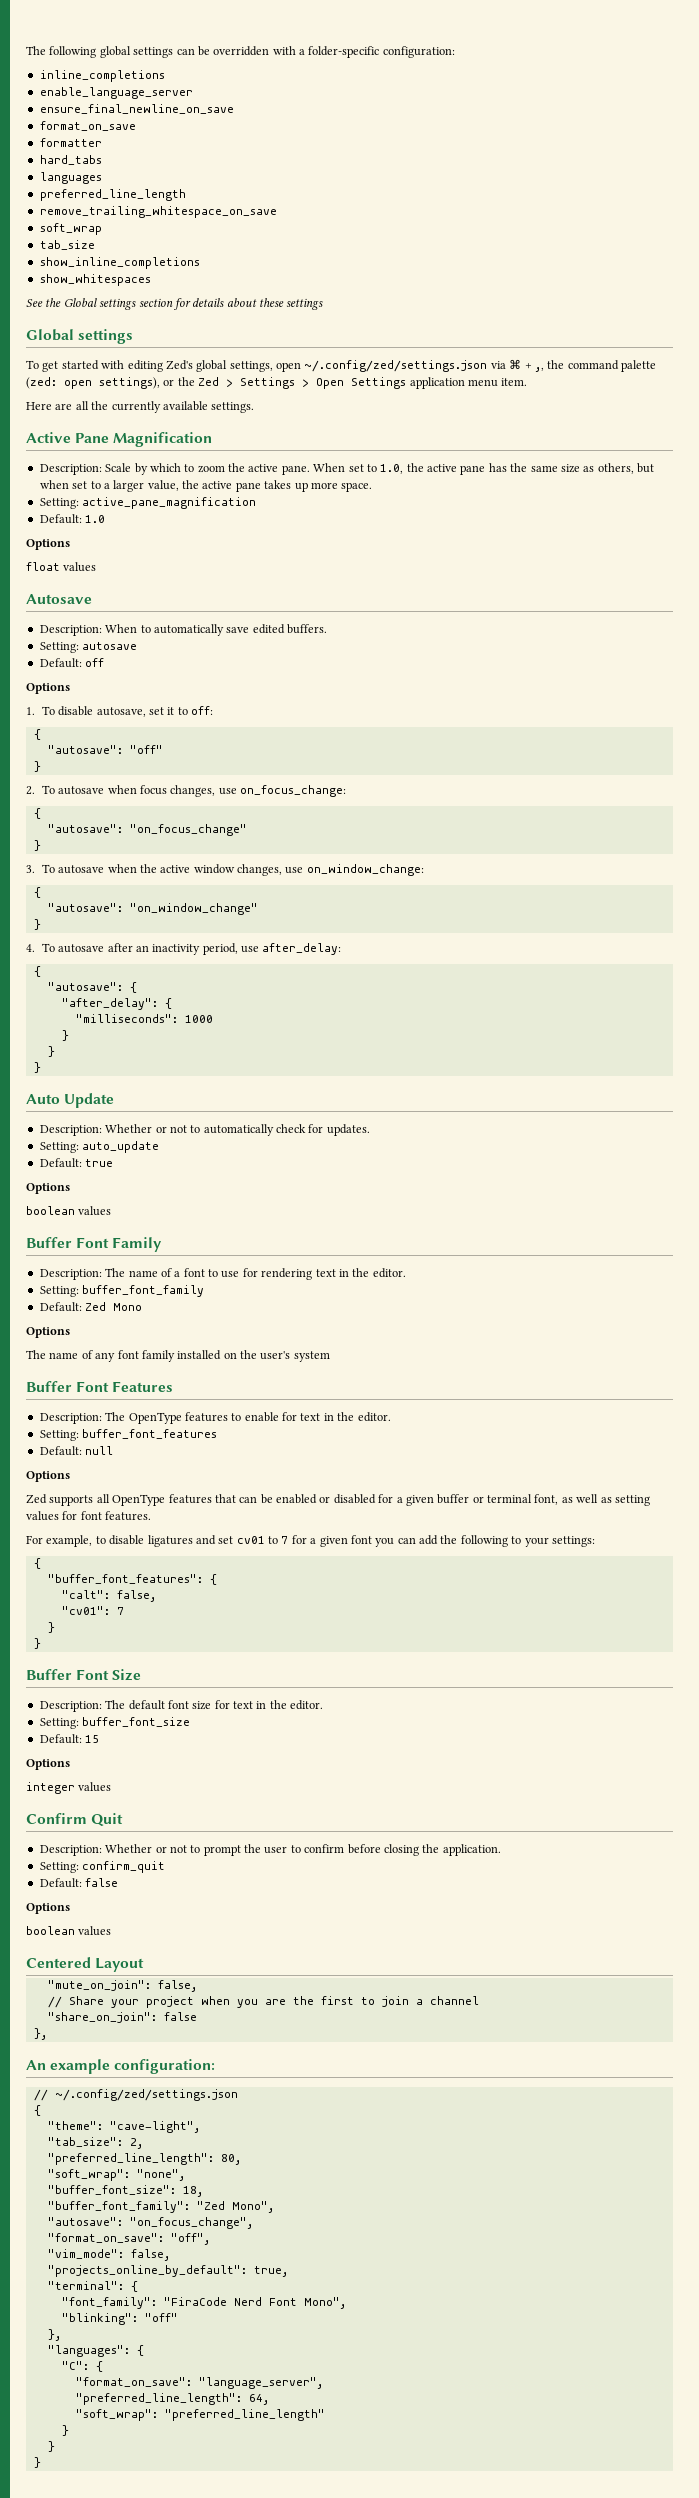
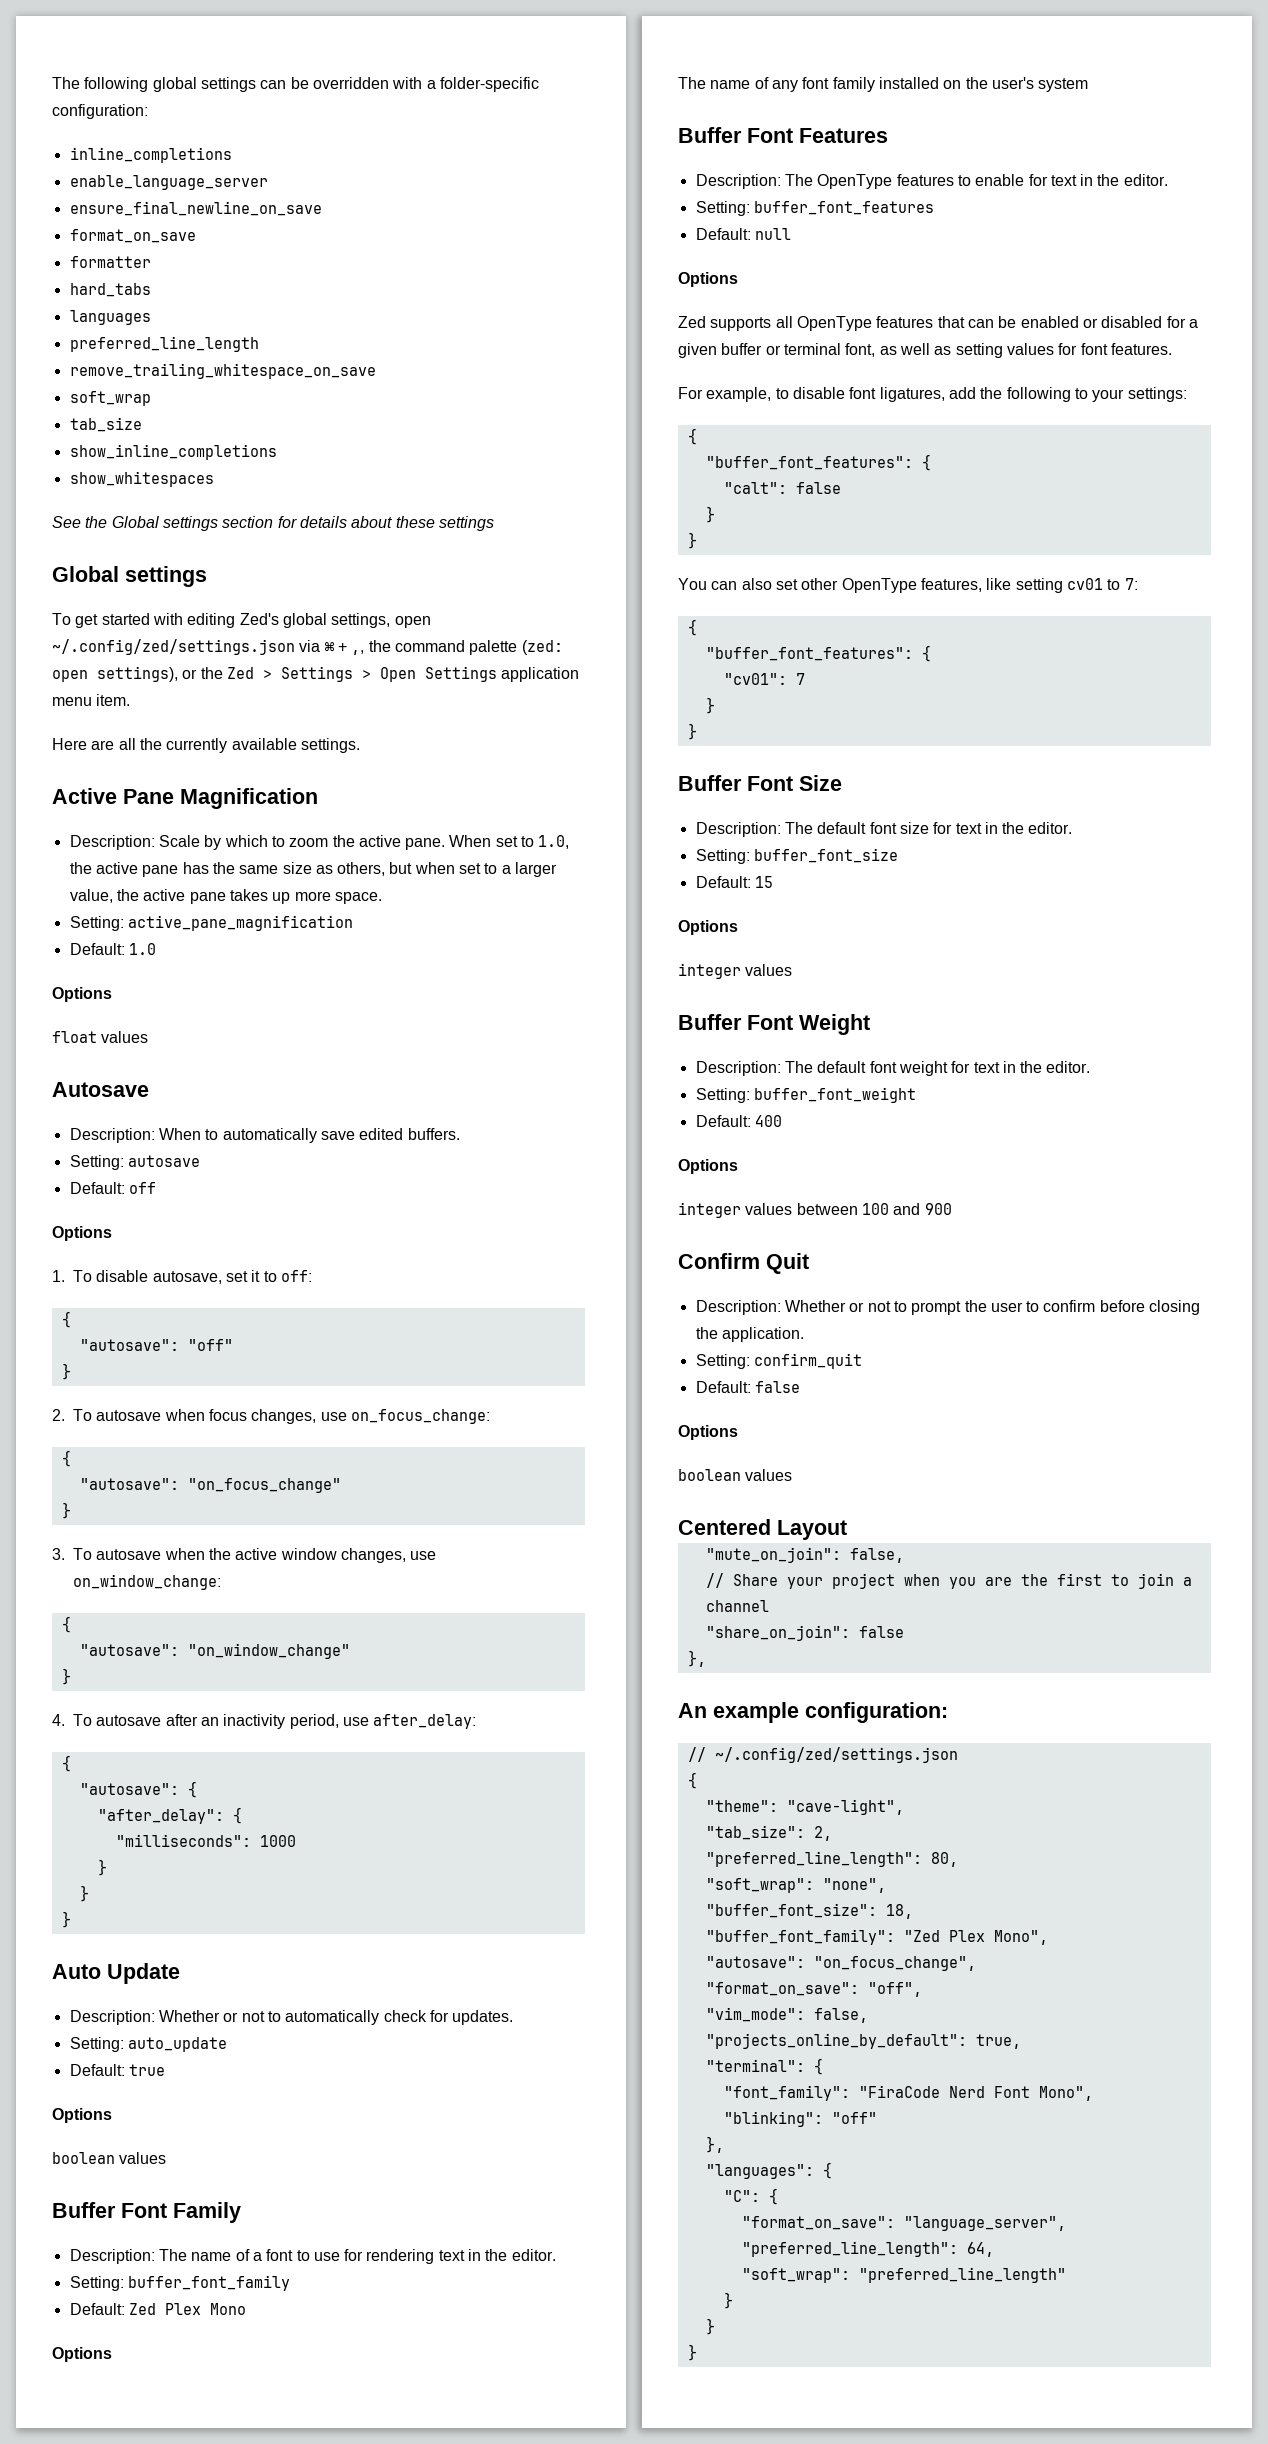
- Default: Zed Mono
+ Default: Zed Plex Mono
- For example, to disable ligatures and set cv01 to 7 for a given font you can add the following to your settings:
+ For example, to disable font ligatures, add the following to your settings:
- "calt": false,
+ "calt": false
+ }
+ }
+ You can also set other OpenType features, like setting cv01 to 7:
+ {
+ "buffer_font_features": {
+ Buffer Font Weight
+ Description: The default font weight for text in the editor.
+ Setting: buffer_font_weight
+ Default: 400
+ Options
+ integer values between 100 and 900
- "buffer_font_family": "Zed Mono",
+ "buffer_font_family": "Zed Plex Mono",

